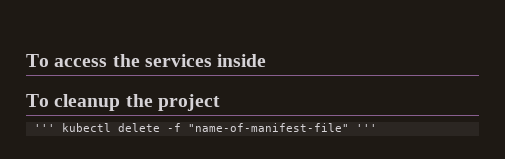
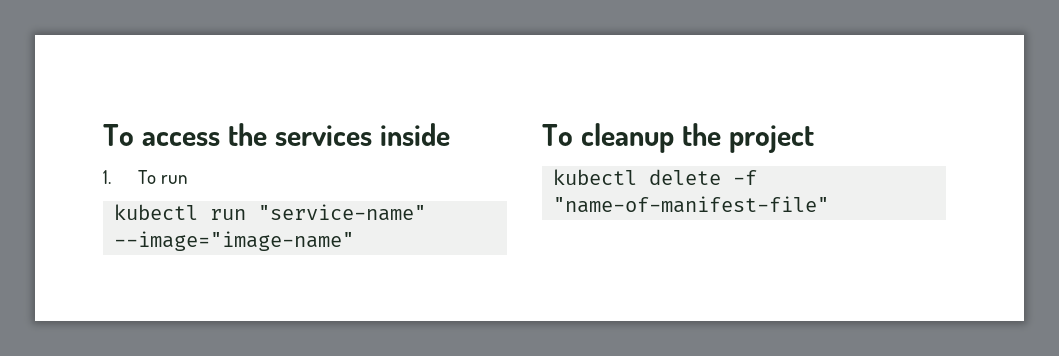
+ 1. To run
+ kubectl run "service-name" --image="image-name"
- ''' kubectl delete -f "name-of-manifest-file" '''
+ kubectl delete -f "name-of-manifest-file"

